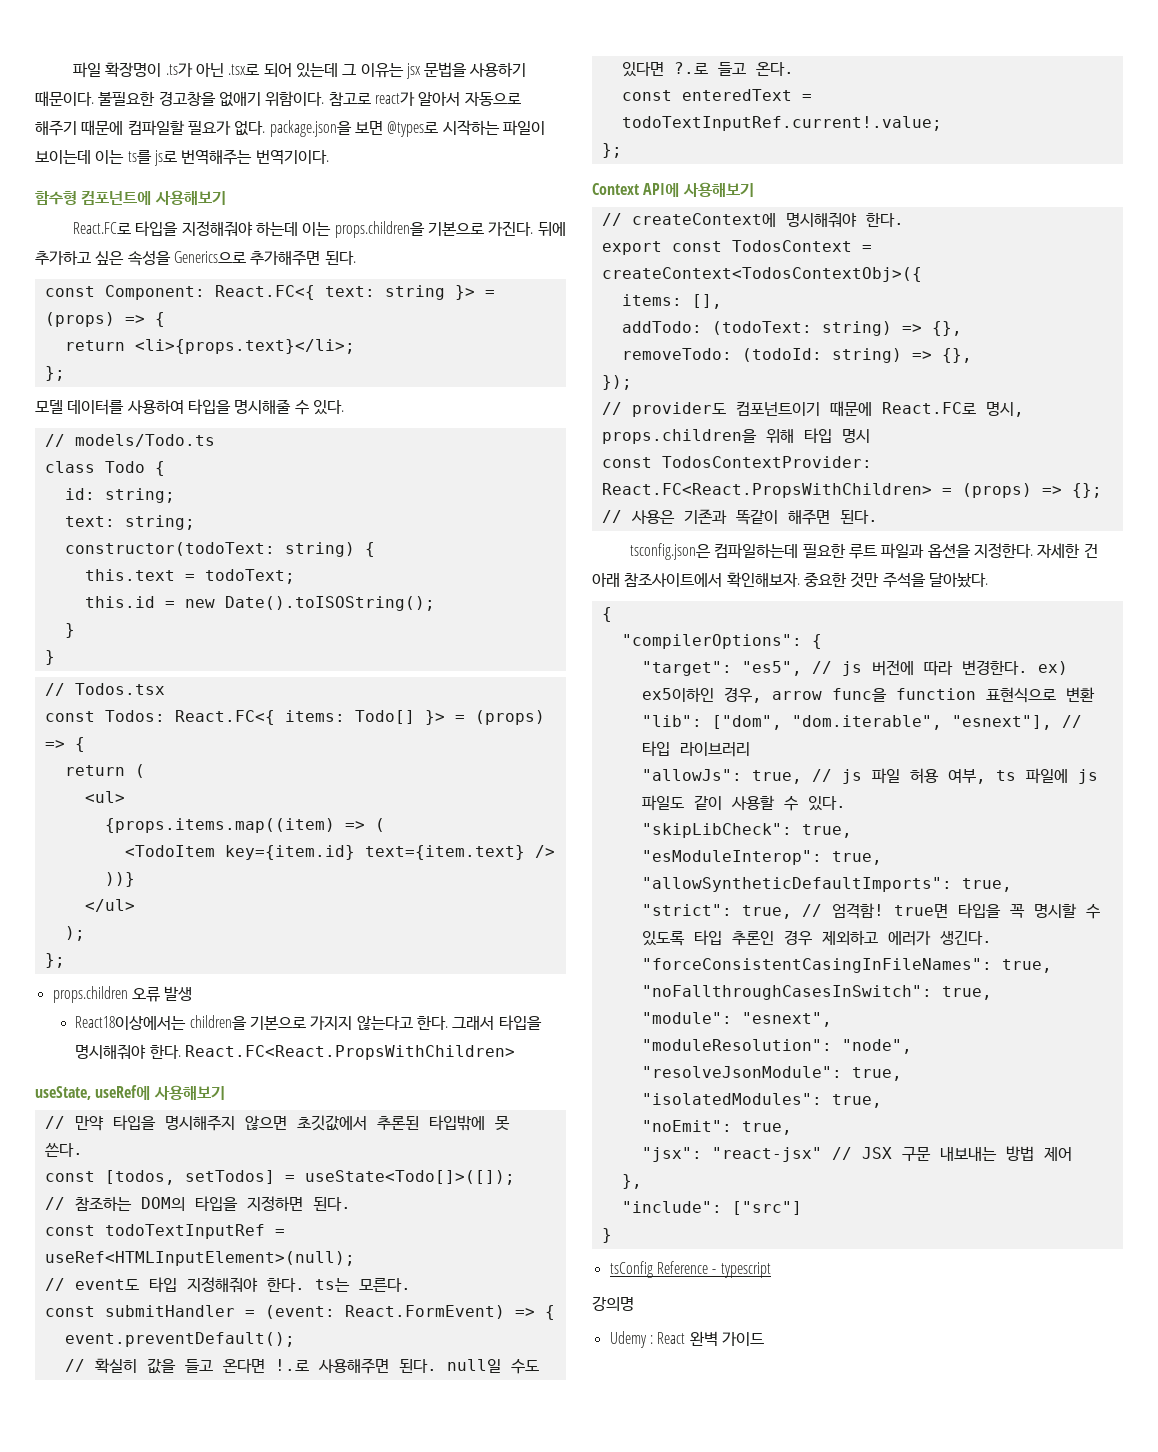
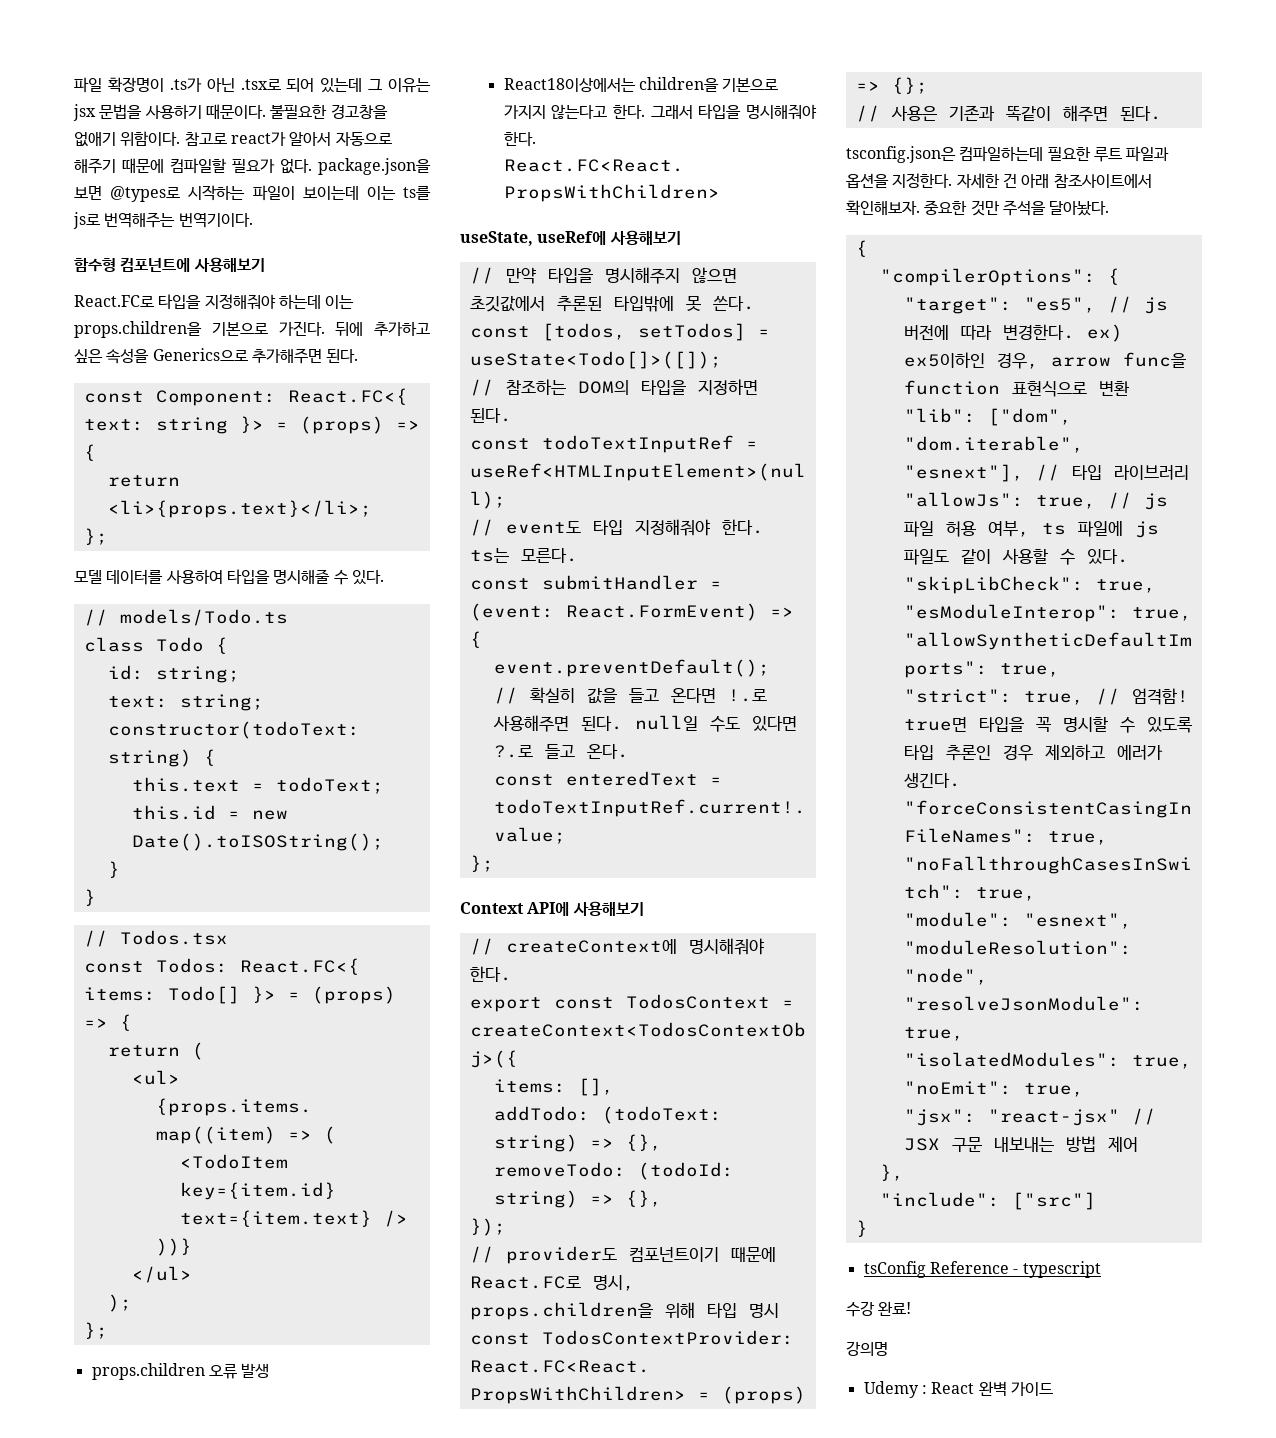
+ 수강 완료!

